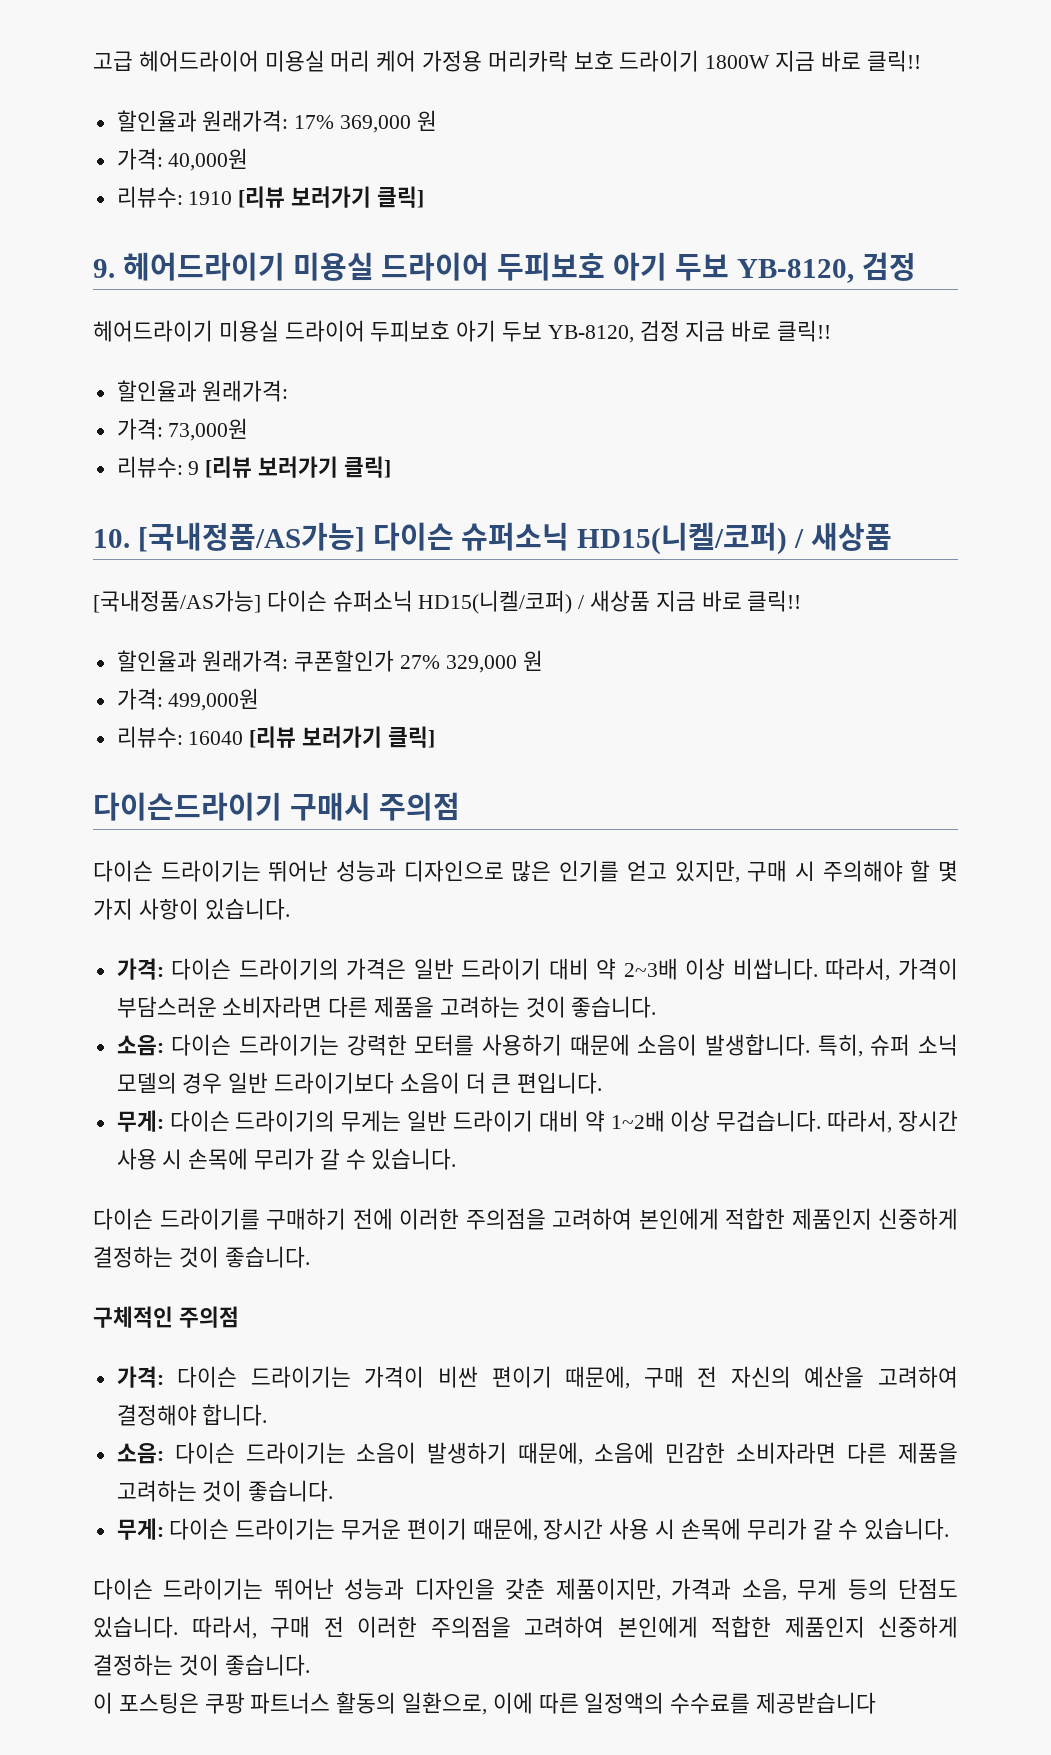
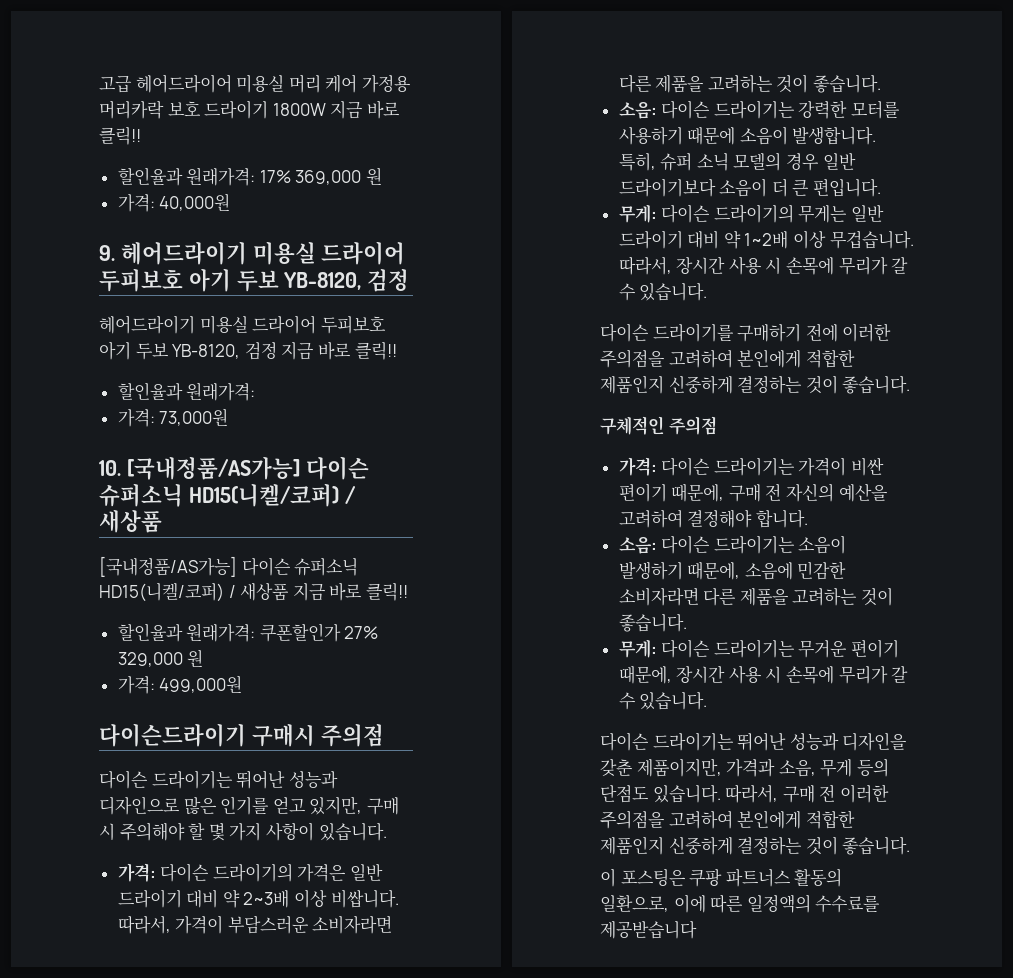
- 리뷰수: 1910 [리뷰 보러가기 클릭]
- 리뷰수: 9 [리뷰 보러가기 클릭]
- 리뷰수: 16040 [리뷰 보러가기 클릭]

